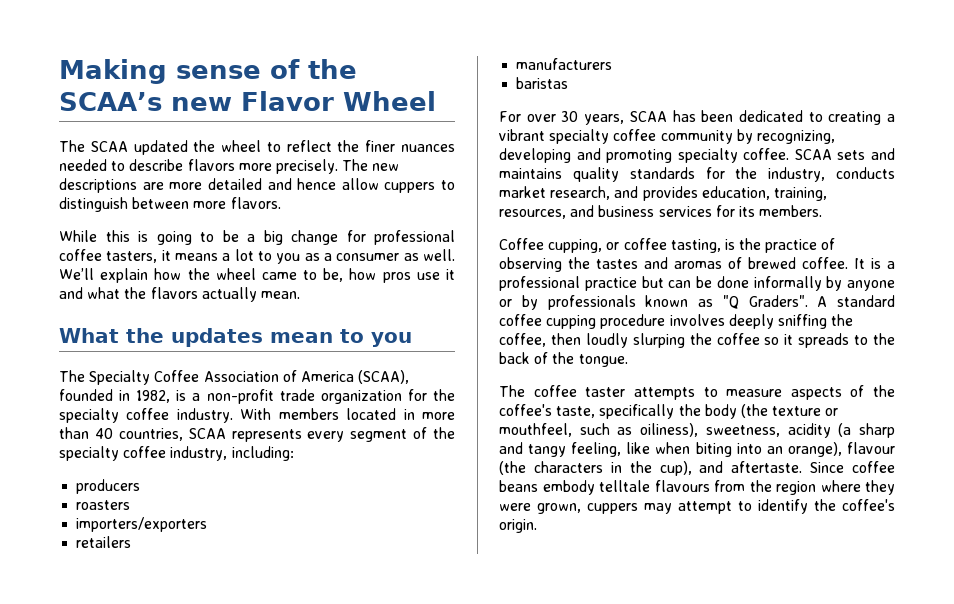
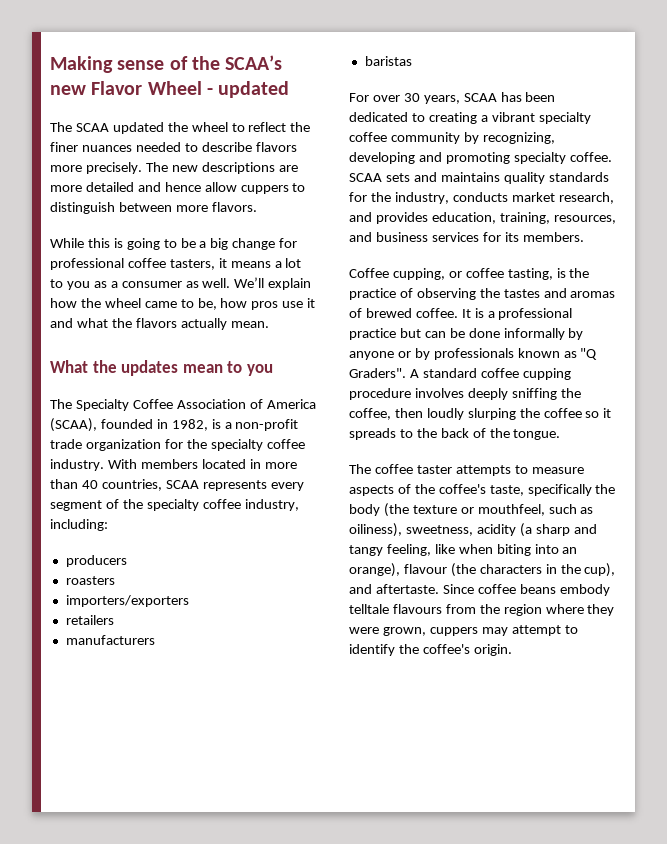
- Making sense of the SCAA’s new Flavor Wheel
+ Making sense of the SCAA’s new Flavor Wheel - updated

